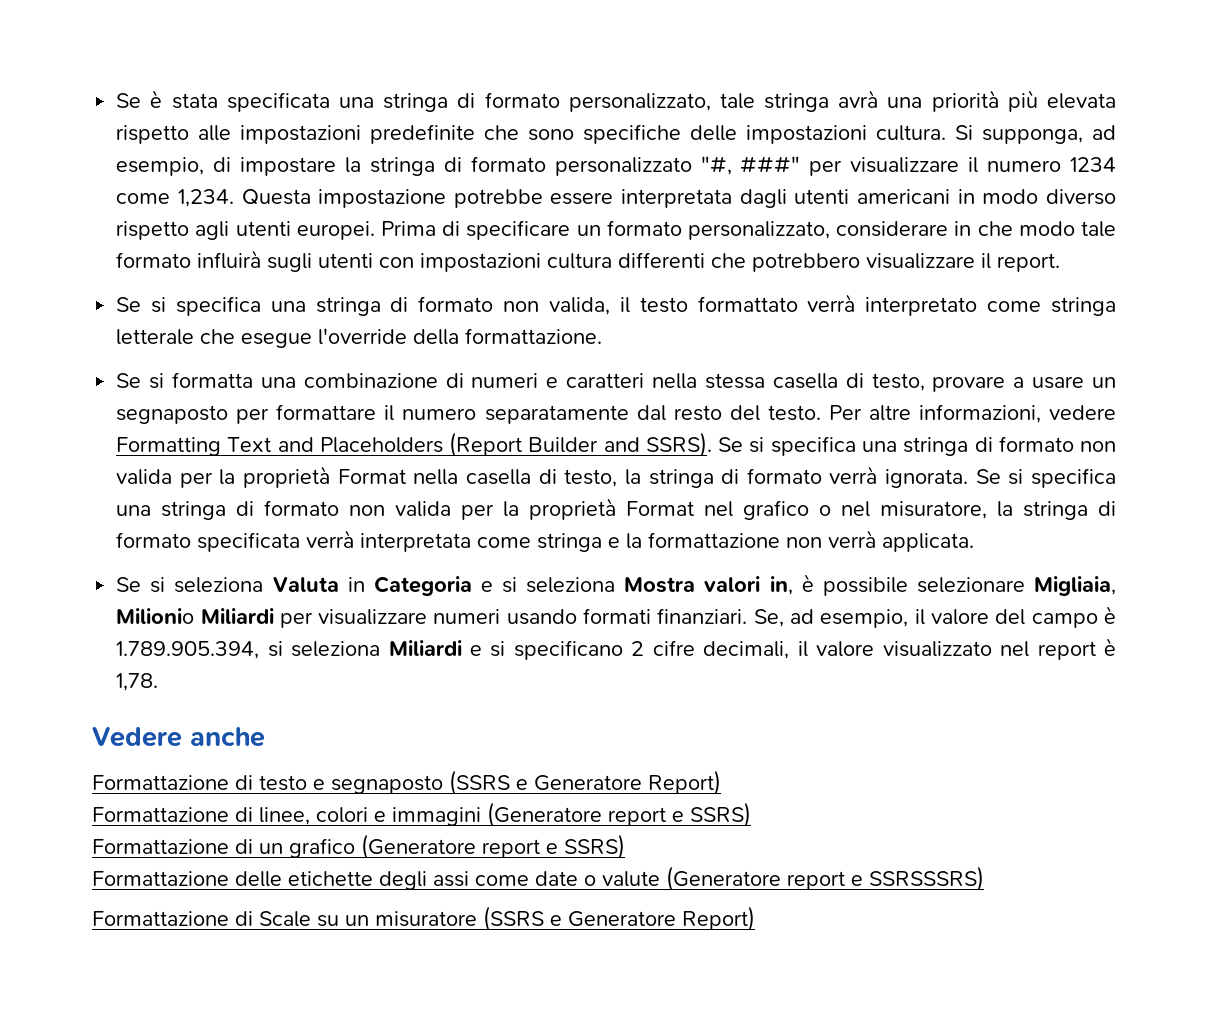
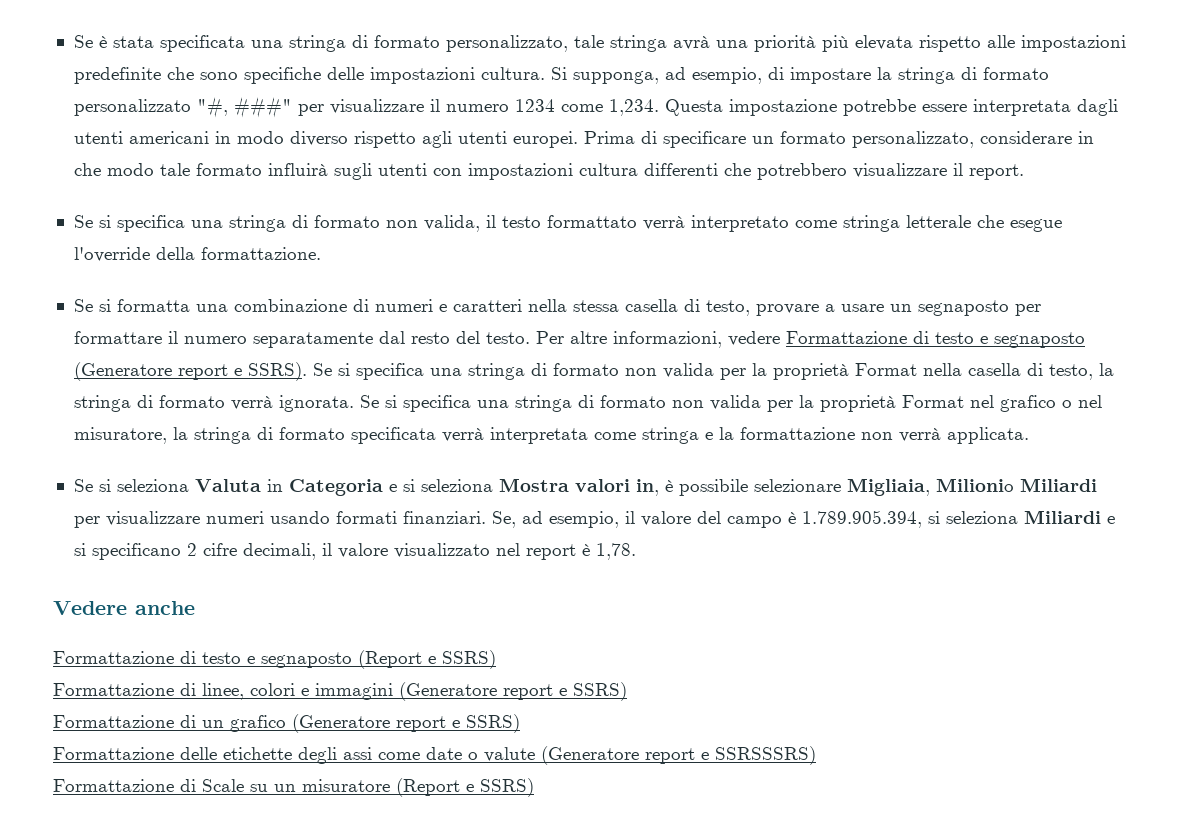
- Per altre informazioni, vedere Formatting Text and Placeholders (Report Builder and SSRS).
+ Per altre informazioni, vedere Formattazione di testo e segnaposto (Generatore report e SSRS).
- Formattazione di testo e segnaposto (SSRS e Generatore Report)
+ Formattazione di testo e segnaposto (Report e SSRS)
- Formattazione di Scale su un misuratore (SSRS e Generatore Report)
+ Formattazione di Scale su un misuratore (Report e SSRS)

